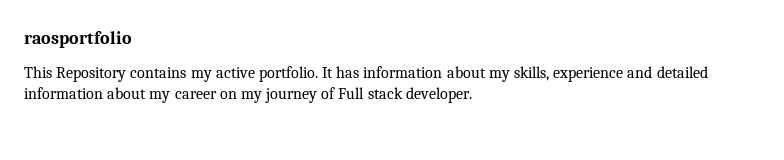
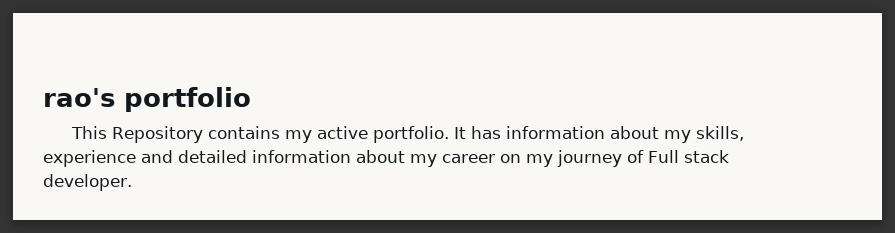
- raosportfolio
+ rao's portfolio

